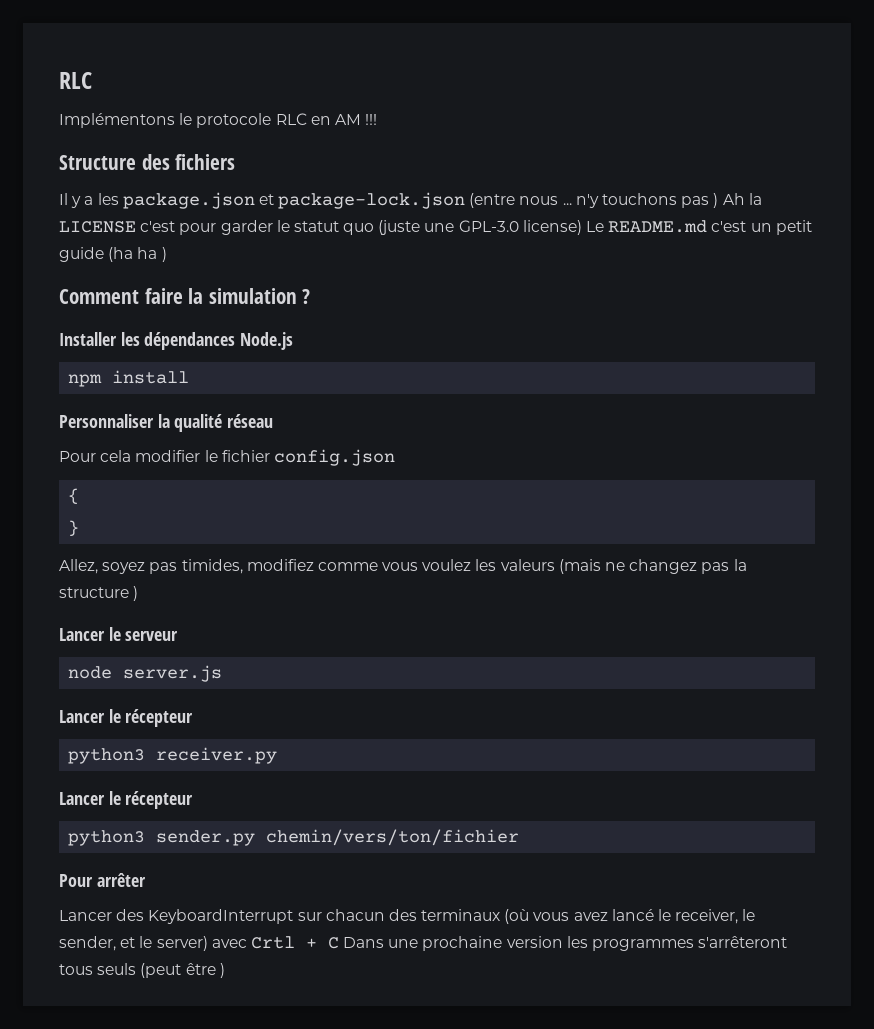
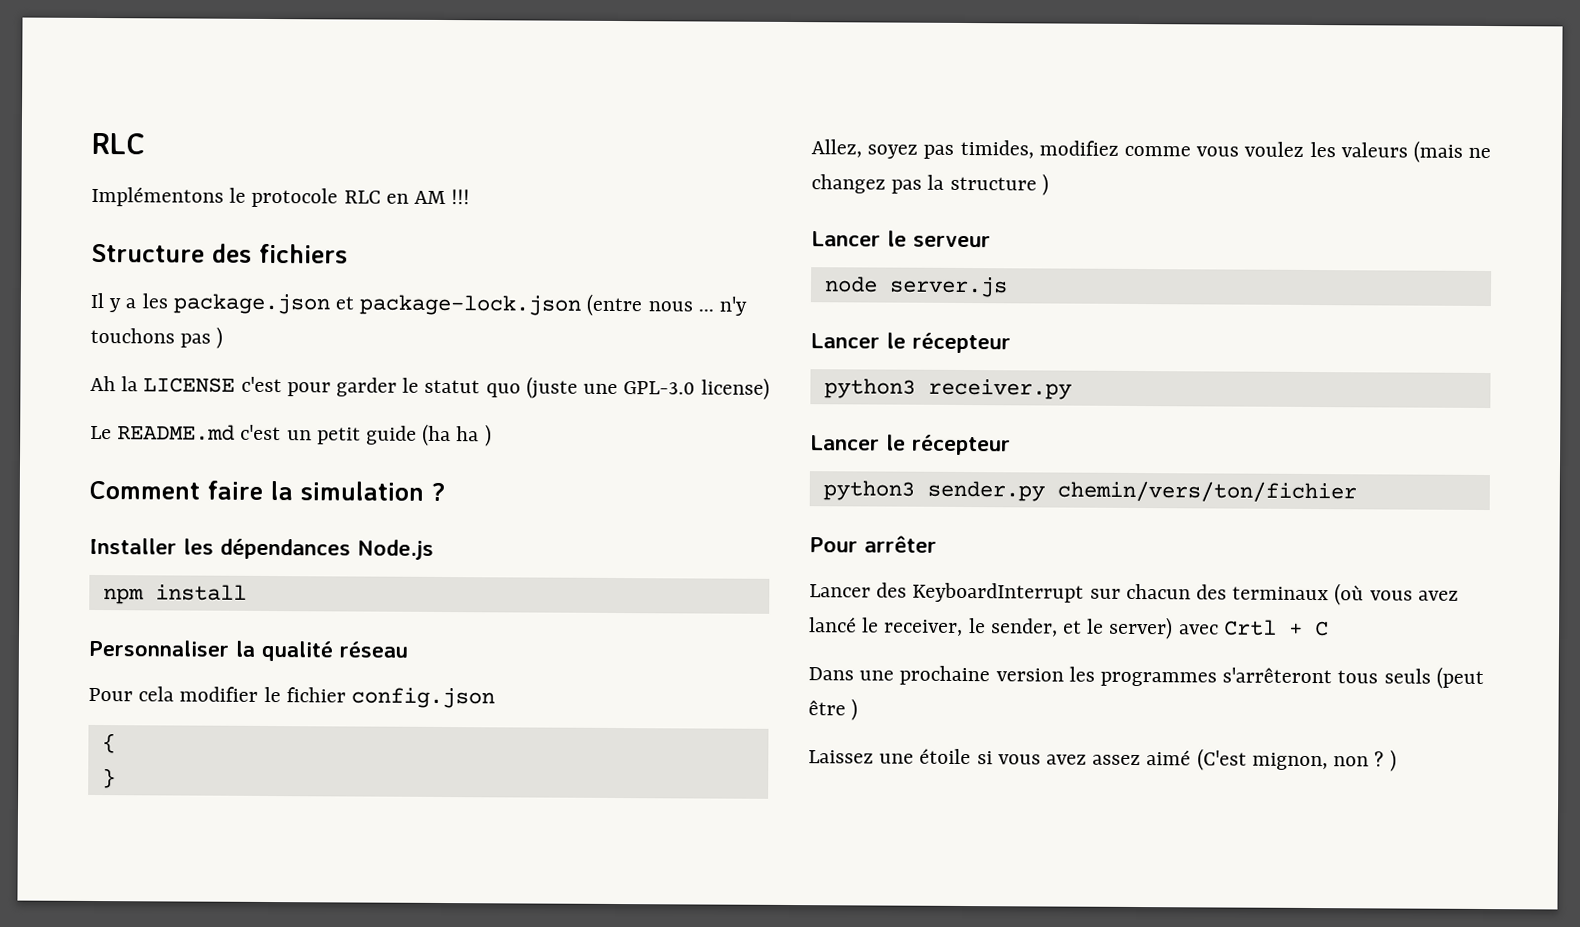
- Il y a les package.json et package-lock.json (entre nous ... n'y touchons pas ) Ah la LICENSE c'est pour garder le statut quo (juste une GPL-3.0 license) Le README.md c'est un petit guide (ha ha )
+ Il y a les package.json et package-lock.json (entre nous ... n'y touchons pas )
+ Ah la LICENSE c'est pour garder le statut quo (juste une GPL-3.0 license)
+ Le README.md c'est un petit guide (ha ha )
- Lancer des KeyboardInterrupt sur chacun des terminaux (où vous avez lancé le receiver, le sender, et le server) avec Crtl + C Dans une prochaine version les programmes s'arrêteront tous seuls (peut être )
+ Lancer des KeyboardInterrupt sur chacun des terminaux (où vous avez lancé le receiver, le sender, et le server) avec Crtl + C
+ Dans une prochaine version les programmes s'arrêteront tous seuls (peut être )
+ Laissez une étoile si vous avez assez aimé (C'est mignon, non ? )

